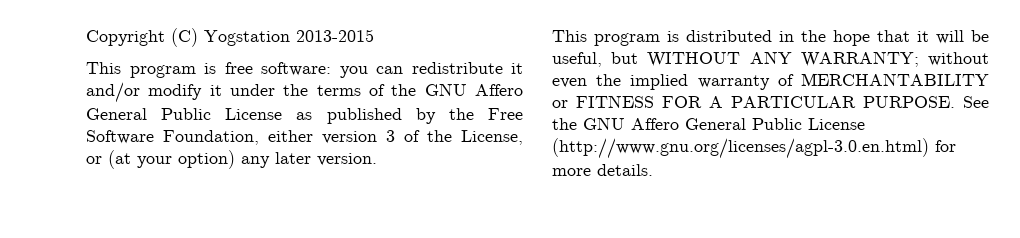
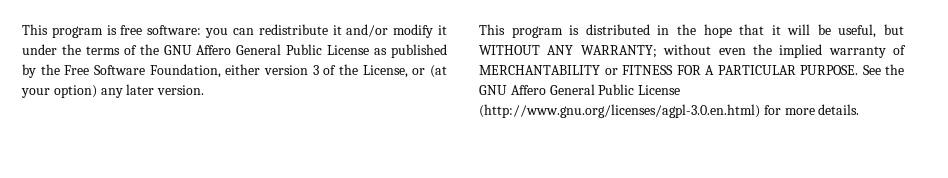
- Copyright (C) Yogstation 2013-2015

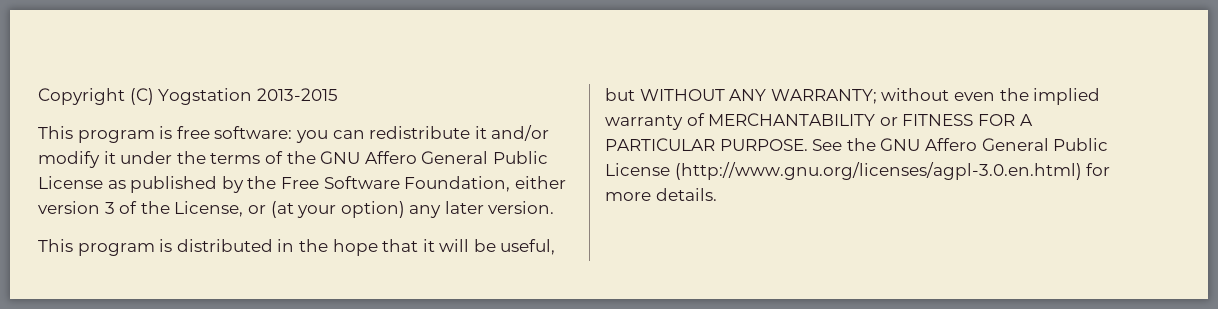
+ Copyright (C) Yogstation 2013-2015

